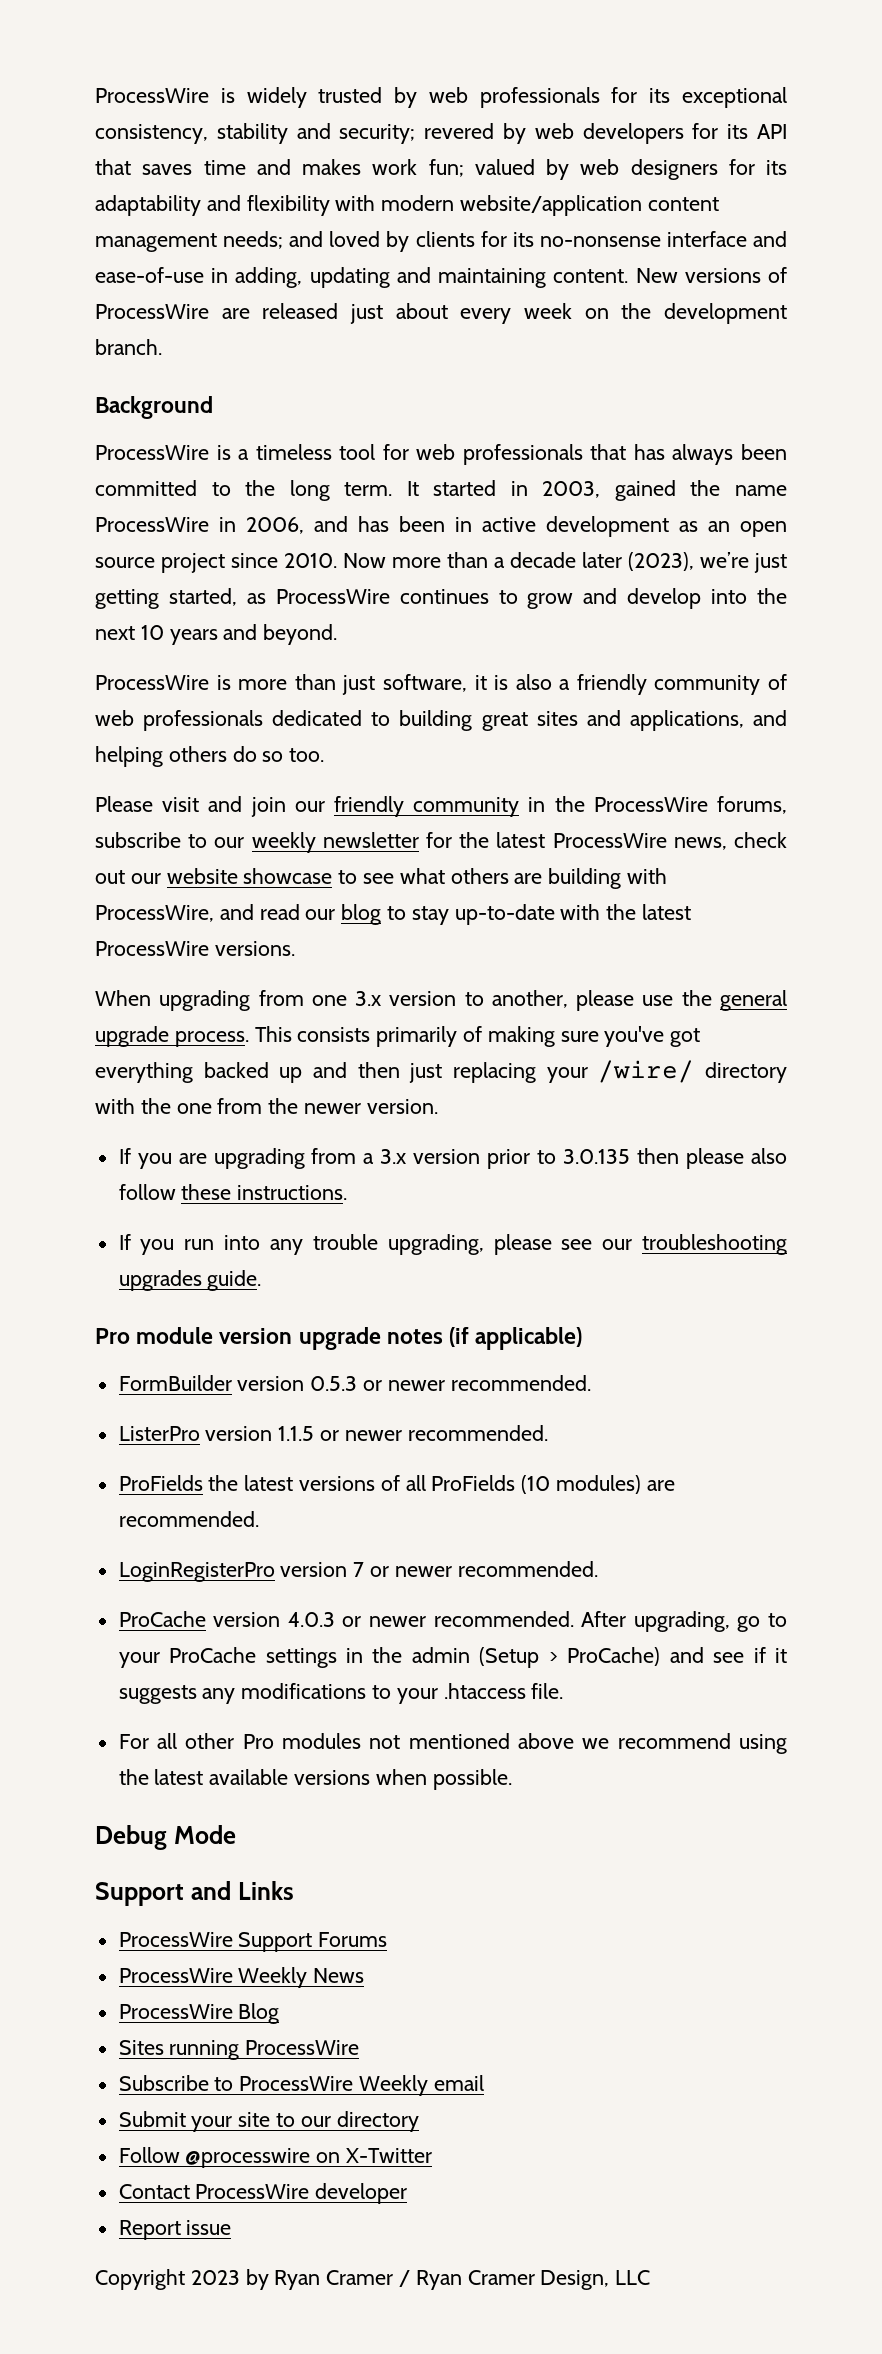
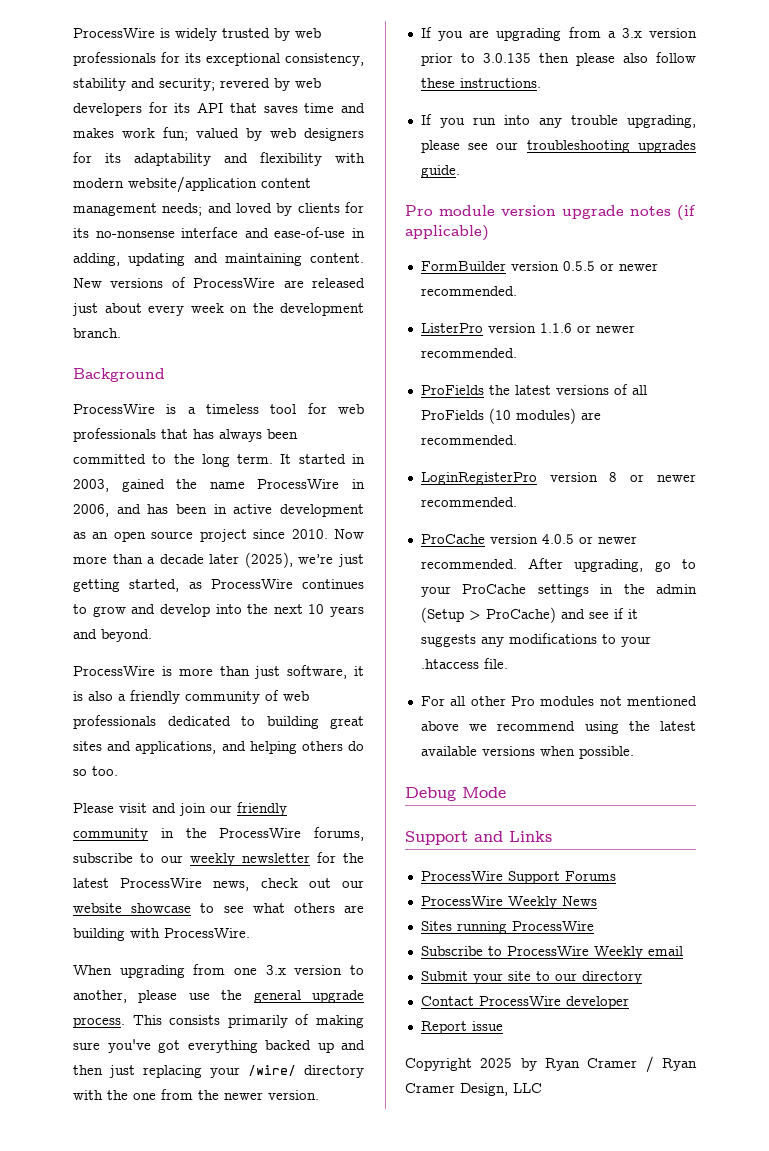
- Now more than a decade later (2023), we’re just getting started, as ProcessWire continues to grow and develop into the next 10 years and beyond.
+ Now more than a decade later (2025), we’re just getting started, as ProcessWire continues to grow and develop into the next 10 years and beyond.
- Please visit and join our friendly community in the ProcessWire forums, subscribe to our weekly newsletter for the latest ProcessWire news, check out our website showcase to see what others are building with ProcessWire, and read our blog to stay up-to-date with the latest ProcessWire versions.
+ Please visit and join our friendly community in the ProcessWire forums, subscribe to our weekly newsletter for the latest ProcessWire news, check out our website showcase to see what others are building with ProcessWire.
- FormBuilder version 0.5.3 or newer recommended.
+ FormBuilder version 0.5.5 or newer recommended.
- ListerPro version 1.1.5 or newer recommended.
+ ListerPro version 1.1.6 or newer recommended.
- LoginRegisterPro version 7 or newer recommended.
+ LoginRegisterPro version 8 or newer recommended.
- ProCache version 4.0.3 or newer recommended.
+ ProCache version 4.0.5 or newer recommended.
- ProcessWire Blog
- Follow @processwire on X-Twitter
- Copyright 2023 by Ryan Cramer / Ryan Cramer Design, LLC
+ Copyright 2025 by Ryan Cramer / Ryan Cramer Design, LLC

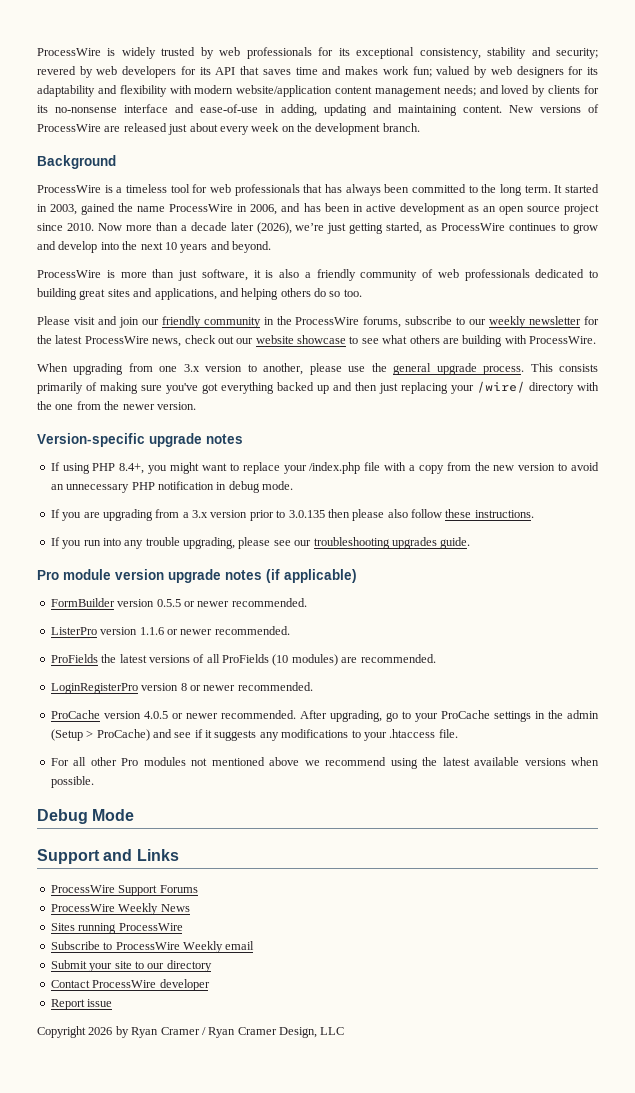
- Now more than a decade later (2025), we’re just getting started, as ProcessWire continues to grow and develop into the next 10 years and beyond.
+ Now more than a decade later (2026), we’re just getting started, as ProcessWire continues to grow and develop into the next 10 years and beyond.
+ Version-specific upgrade notes
+ If using PHP 8.4+, you might want to replace your /index.php file with a copy from the new version to avoid an unnecessary PHP notification in debug mode.
- Copyright 2025 by Ryan Cramer / Ryan Cramer Design, LLC
+ Copyright 2026 by Ryan Cramer / Ryan Cramer Design, LLC

